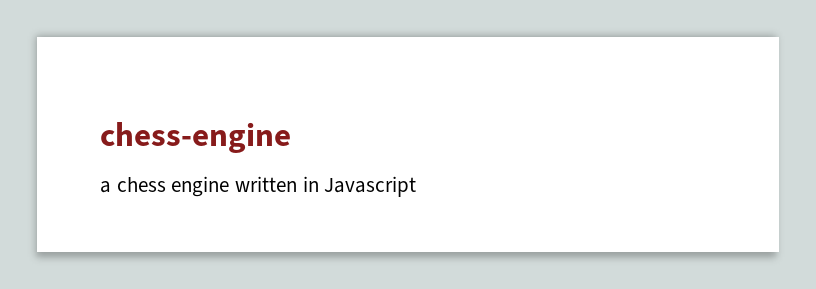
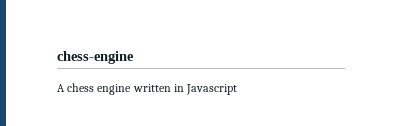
- a chess engine written in Javascript
+ A chess engine written in Javascript

